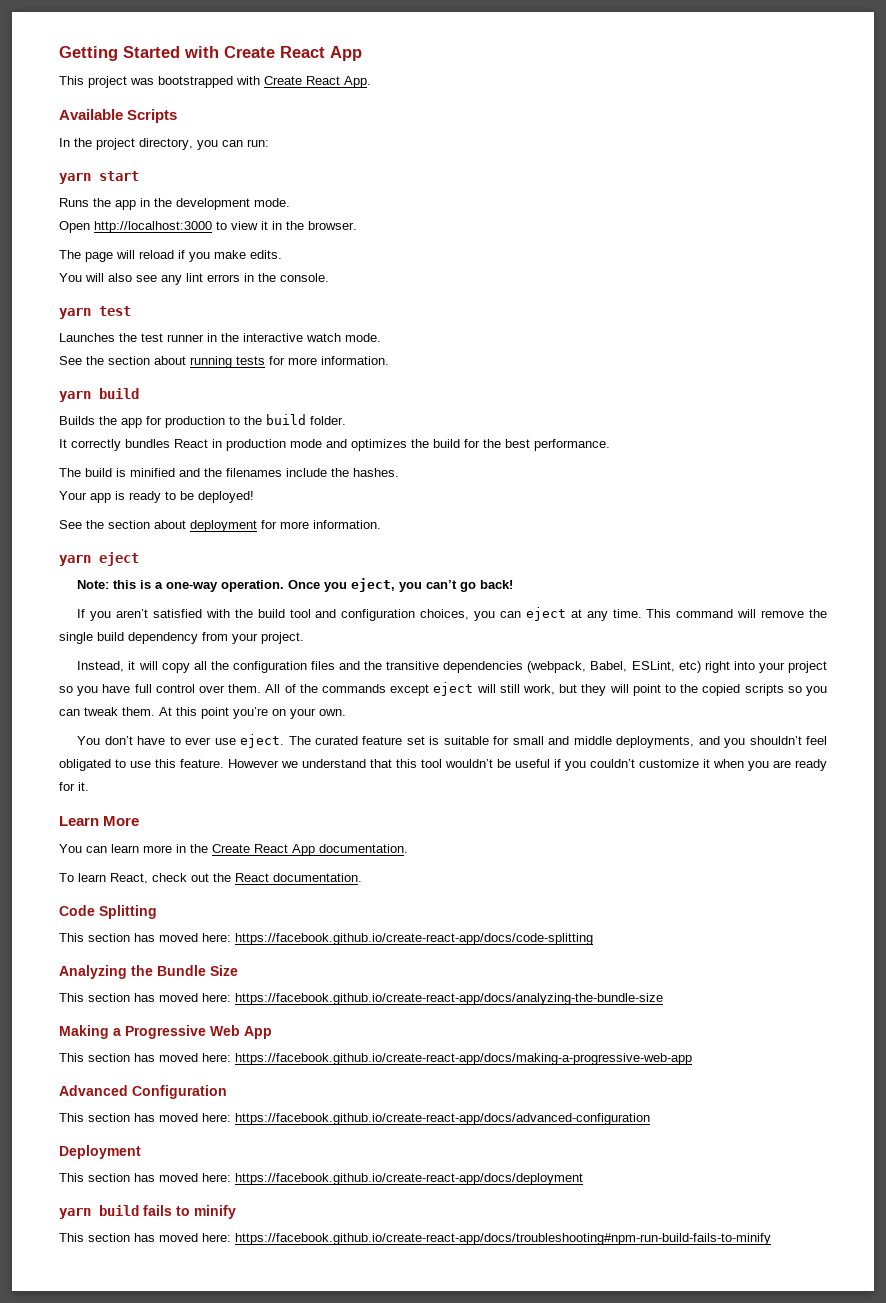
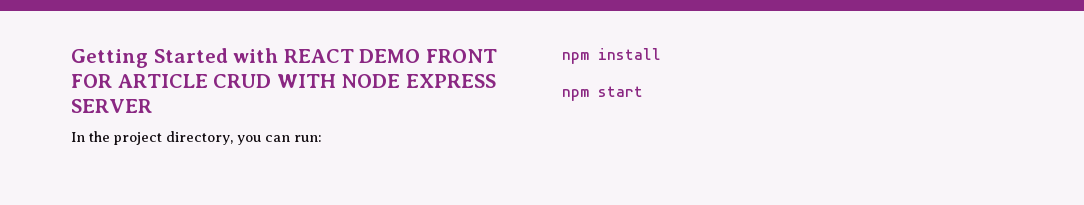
- Getting Started with Create React App
- This project was bootstrapped with Create React App.
- Available Scripts
+ Getting Started with REACT DEMO FRONT FOR ARTICLE CRUD WITH NODE EXPRESS SERVER
- yarn start
- Runs the app in the development mode.
- Open http://localhost:3000 to view it in the browser.
- The page will reload if you make edits.
- You will also see any lint errors in the console.
- yarn test
- Launches the test runner in the interactive watch mode.
- See the section about running tests for more information.
- yarn build
- Builds the app for production to the build folder.
- It correctly bundles React in production mode and optimizes the build for the best performance.
- The build is minified and the filenames include the hashes.
- Your app is ready to be deployed!
- See the section about deployment for more information.
- yarn eject
- Note: this is a one-way operation. Once you eject, you can’t go back!
- If you aren’t satisfied with the build tool and configuration choices, you can eject at any time. This command will remove the single build dependency from your project.
- Instead, it will copy all the configuration files and the transitive dependencies (webpack, Babel, ESLint, etc) right into your project so you have full control over them. All of the commands except eject will still work, but they will point to the copied scripts so you can tweak them. At this point you’re on your own.
- You don’t have to ever use eject. The curated feature set is suitable for small and middle deployments, and you shouldn’t feel obligated to use this feature. However we understand that this tool wouldn’t be useful if you couldn’t customize it when you are ready for it.
- Learn More
- You can learn more in the Create React App documentation.
- To learn React, check out the React documentation.
- Code Splitting
- This section has moved here: https://facebook.github.io/create-react-app/docs/code-splitting
- Analyzing the Bundle Size
- This section has moved here: https://facebook.github.io/create-react-app/docs/analyzing-the-bundle-size
- Making a Progressive Web App
- This section has moved here: https://facebook.github.io/create-react-app/docs/making-a-progressive-web-app
- Advanced Configuration
- This section has moved here: https://facebook.github.io/create-react-app/docs/advanced-configuration
- Deployment
- This section has moved here: https://facebook.github.io/create-react-app/docs/deployment
- yarn build fails to minify
- This section has moved here: https://facebook.github.io/create-react-app/docs/troubleshooting#npm-run-build-fails-to-minify
+ npm install
+ npm start

